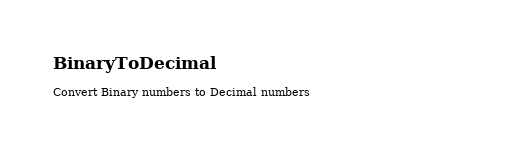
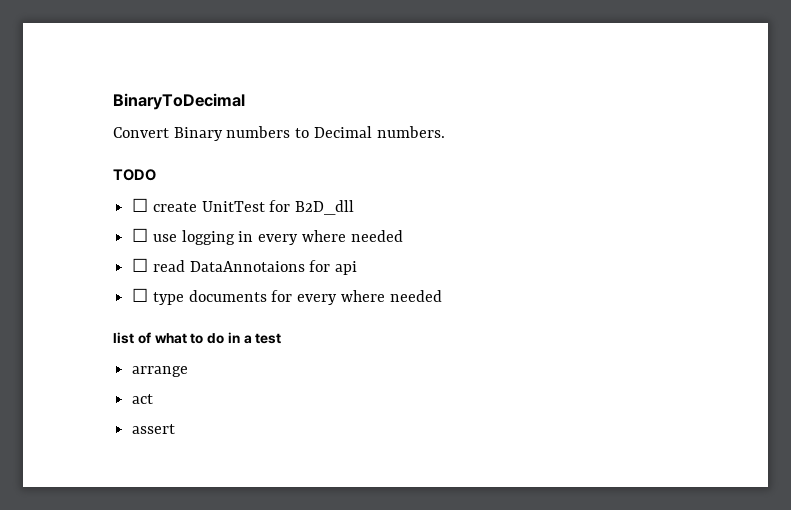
- Convert Binary numbers to Decimal numbers
+ Convert Binary numbers to Decimal numbers.
+ TODO
+ ☐ create UnitTest for B2D_dll
+ ☐ use logging in every where needed
+ ☐ read DataAnnotaions for api
+ ☐ type documents for every where needed
+ list of what to do in a test
+ arrange
+ act
+ assert

